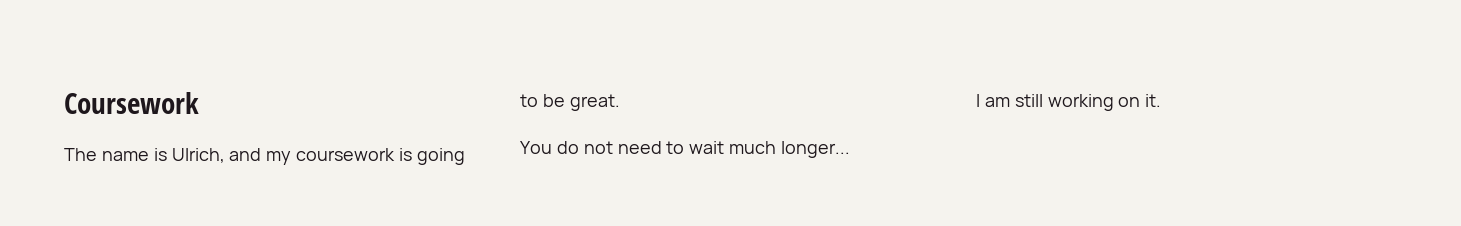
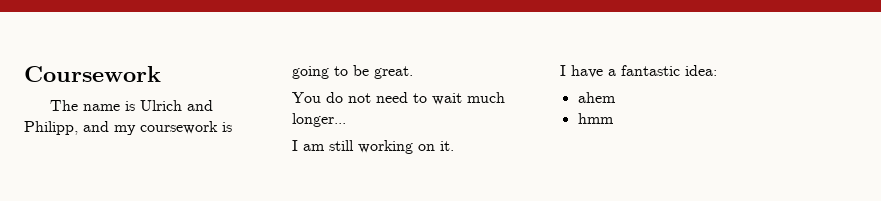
- The name is Ulrich, and my coursework is going to be great.
+ The name is Ulrich and Philipp, and my coursework is going to be great.
+ I have a fantastic idea:
+ ahem
+ hmm

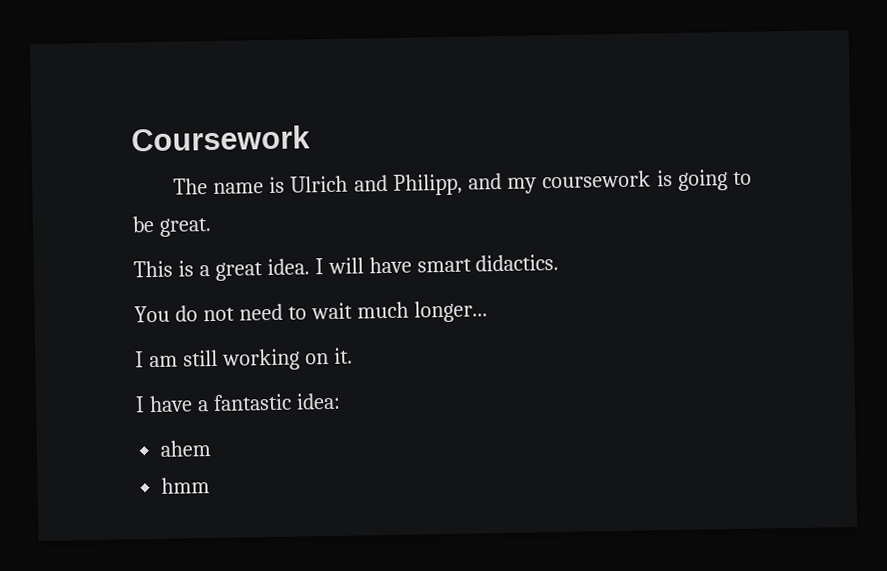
+ This is a great idea. I will have smart didactics.

